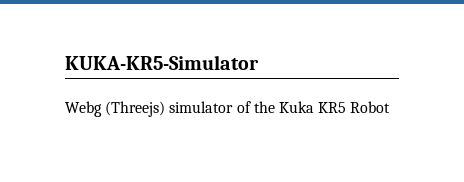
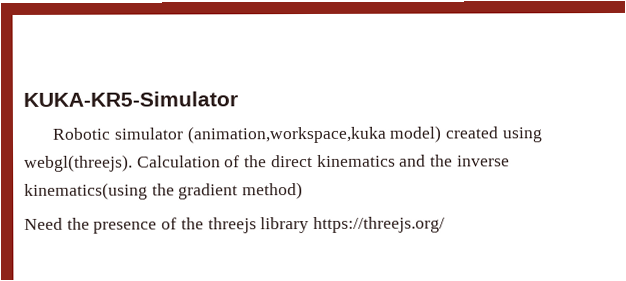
- Webg (Threejs) simulator of the Kuka KR5 Robot
+ Robotic simulator (animation,workspace,kuka model) created using webgl(threejs). Calculation of the direct kinematics and the inverse kinematics(using the gradient method)
+ Need the presence of the threejs library https://threejs.org/

